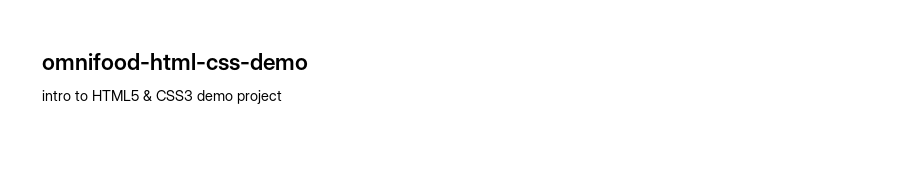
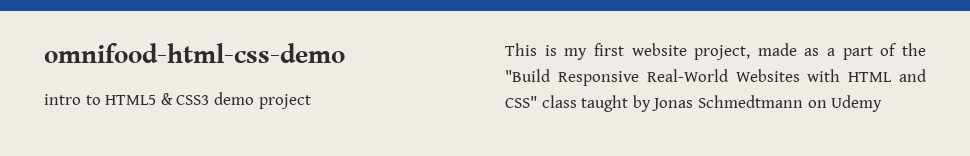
+ This is my first website project, made as a part of the "Build Responsive Real-World Websites with HTML and CSS" class taught by Jonas Schmedtmann on Udemy

